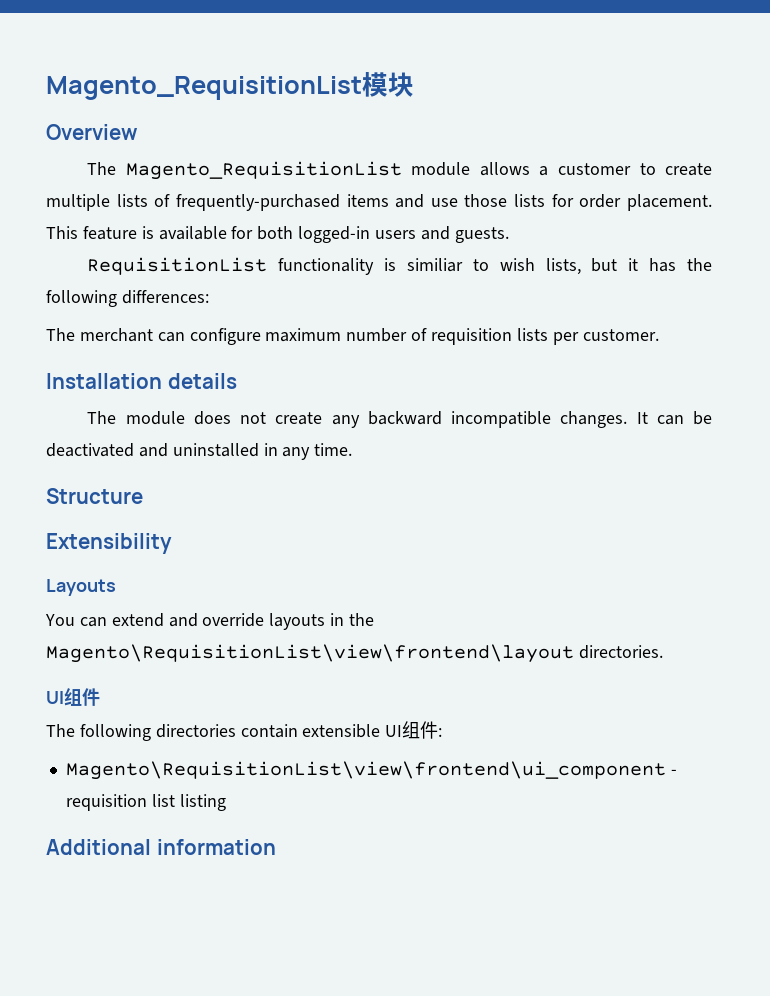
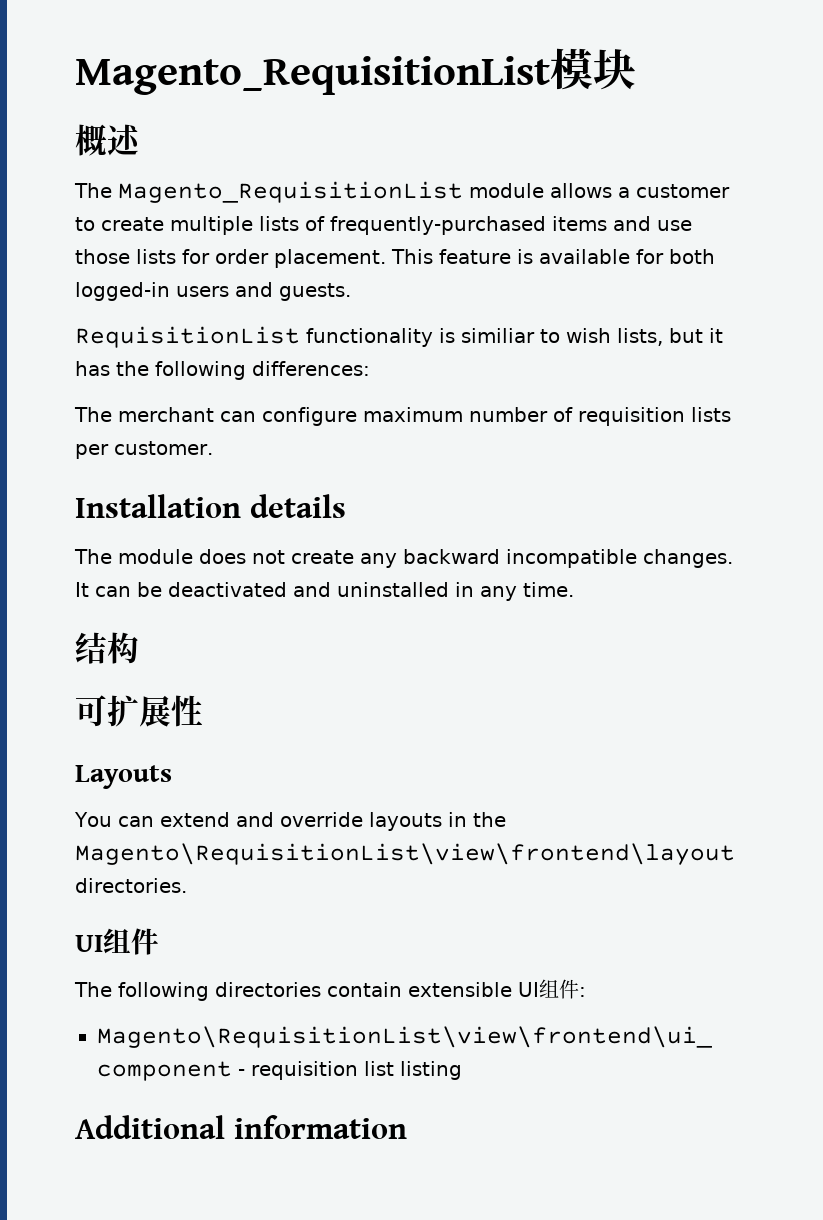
- Overview
+ 概述
- Structure
- Extensibility
+ 结构
+ 可扩展性

